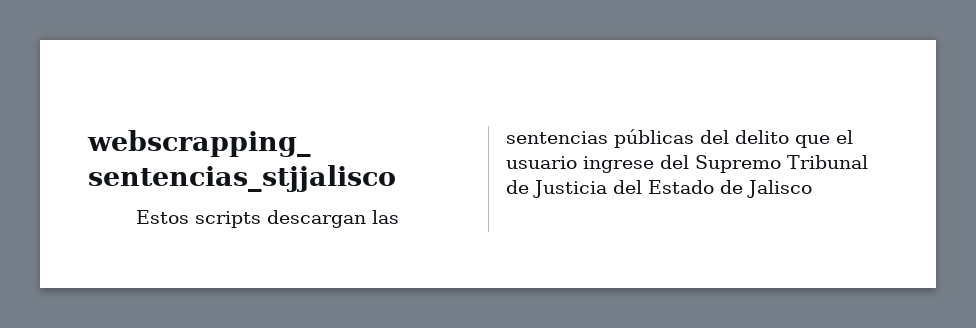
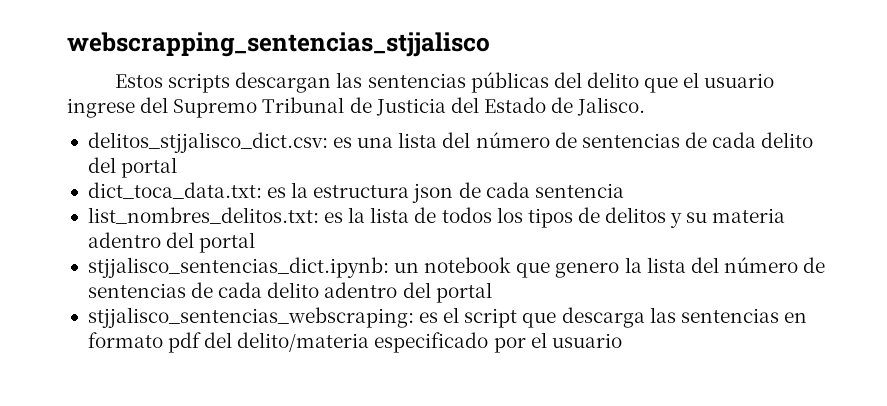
- Estos scripts descargan las sentencias públicas del delito que el usuario ingrese del Supremo Tribunal de Justicia del Estado de Jalisco
+ Estos scripts descargan las sentencias públicas del delito que el usuario ingrese del Supremo Tribunal de Justicia del Estado de Jalisco.
+ delitos_stjjalisco_dict.csv: es una lista del número de sentencias de cada delito del portal
+ dict_toca_data.txt: es la estructura json de cada sentencia
+ list_nombres_delitos.txt: es la lista de todos los tipos de delitos y su materia adentro del portal
+ stjjalisco_sentencias_dict.ipynb: un notebook que genero la lista del número de sentencias de cada delito adentro del portal
+ stjjalisco_sentencias_webscraping: es el script que descarga las sentencias en formato pdf del delito/materia especificado por el usuario

